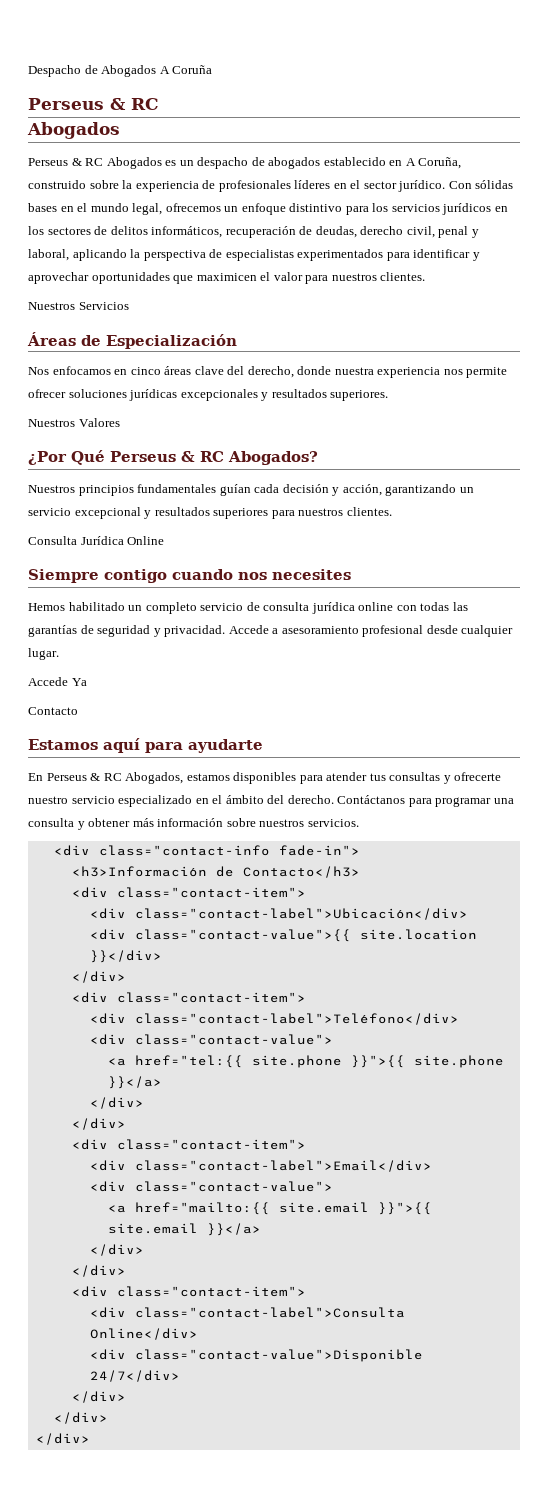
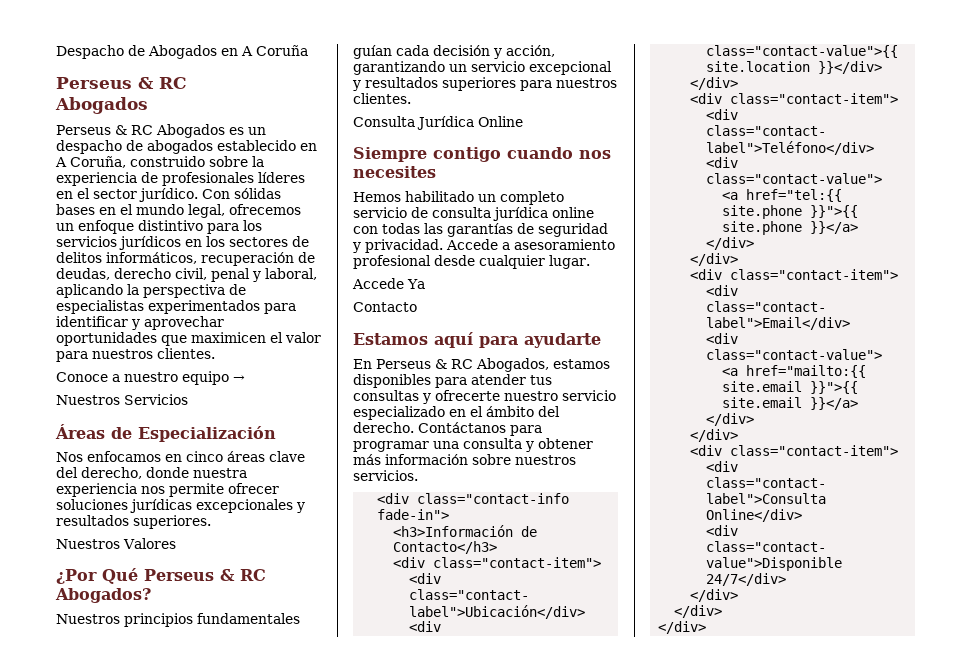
- Despacho de Abogados A Coruña
+ Despacho de Abogados en A Coruña
+ Conoce a nuestro equipo →

